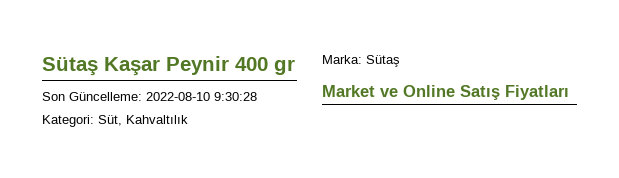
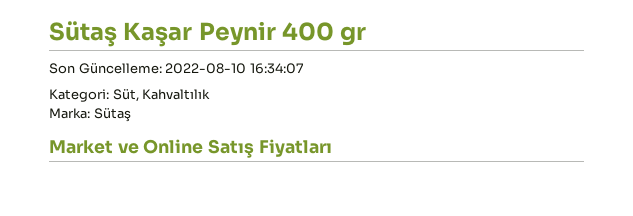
- Son Güncelleme: 2022-08-10 9:30:28
+ Son Güncelleme: 2022-08-10 16:34:07

